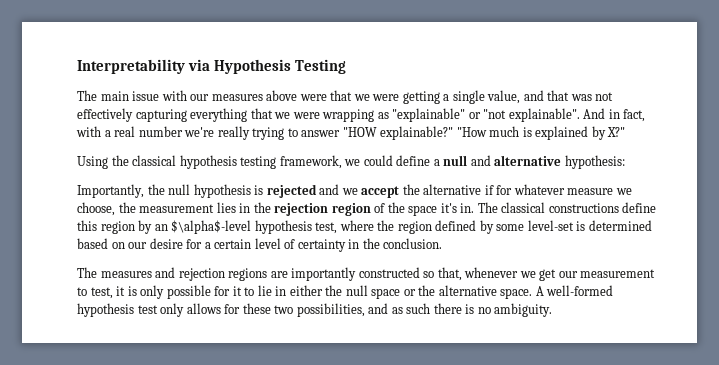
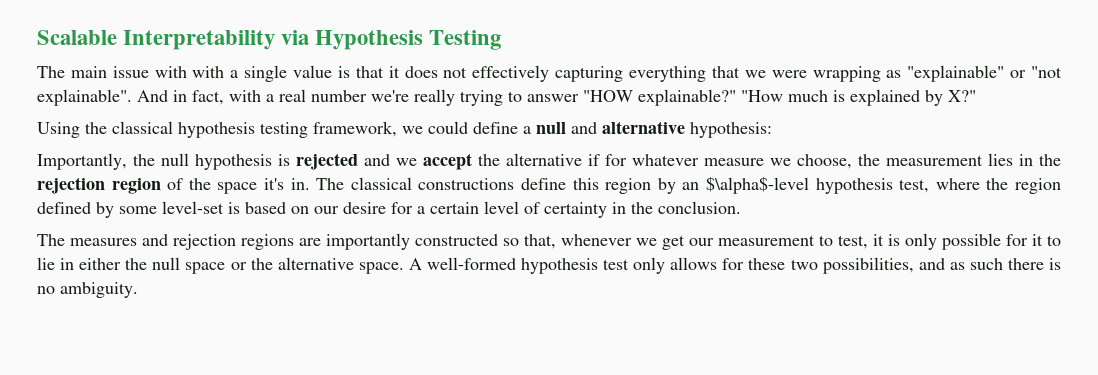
- Interpretability via Hypothesis Testing
+ Scalable Interpretability via Hypothesis Testing
- The main issue with our measures above were that we were getting a single value, and that was not effectively capturing everything that we were wrapping as "explainable" or "not explainable".
+ The main issue with with a single value is that it does not effectively capturing everything that we were wrapping as "explainable" or "not explainable".
- The classical constructions define this region by an $\alpha$-level hypothesis test, where the region defined by some level-set is determined based on our desire for a certain level of certainty in the conclusion.
+ The classical constructions define this region by an $\alpha$-level hypothesis test, where the region defined by some level-set is based on our desire for a certain level of certainty in the conclusion.

